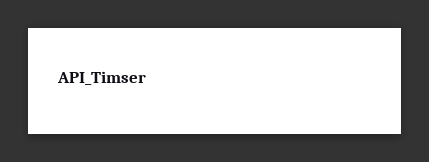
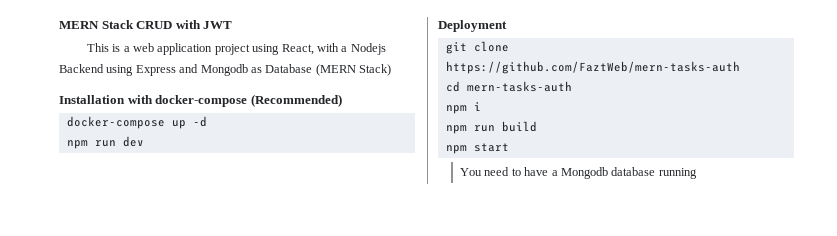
- API_Timser
+ MERN Stack CRUD with JWT
+ This is a web application project using React, with a Nodejs Backend using Express and Mongodb as Database (MERN Stack)
+ Installation with docker-compose (Recommended)
+ docker-compose up -d
+ npm run dev
+ Deployment
+ git clone https://github.com/FaztWeb/mern-tasks-auth
+ cd mern-tasks-auth
+ npm i
+ npm run build
+ npm start
+ You need to have a Mongodb database running

